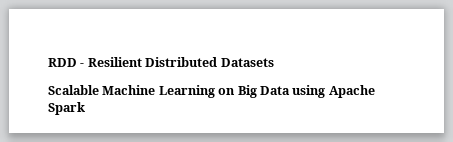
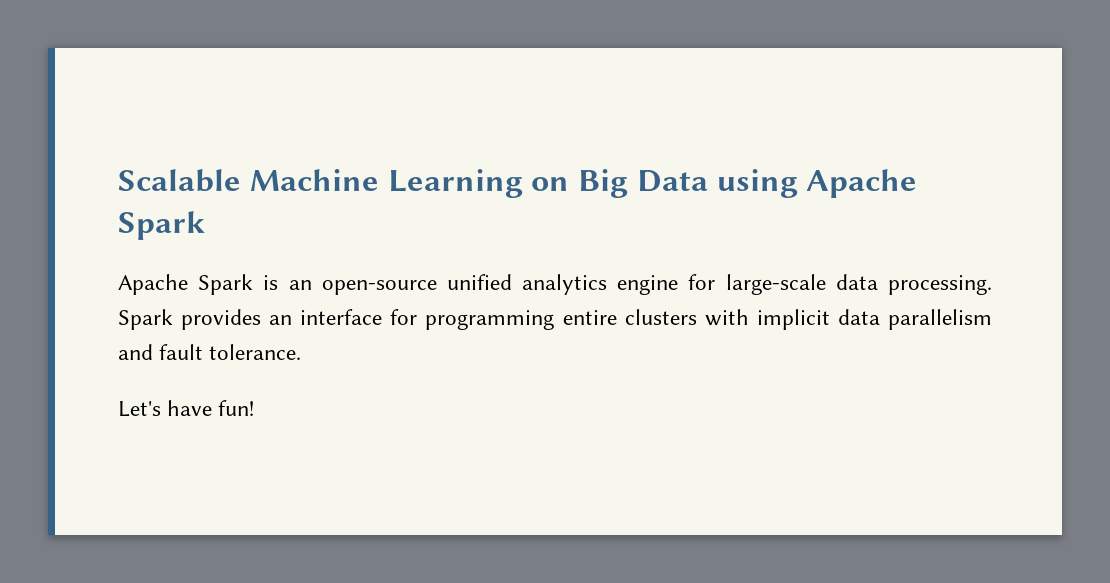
- RDD - Resilient Distributed Datasets
+ Apache Spark is an open-source unified analytics engine for large-scale data processing. Spark provides an interface for programming entire clusters with implicit data parallelism and fault tolerance.
+ Let's have fun!

